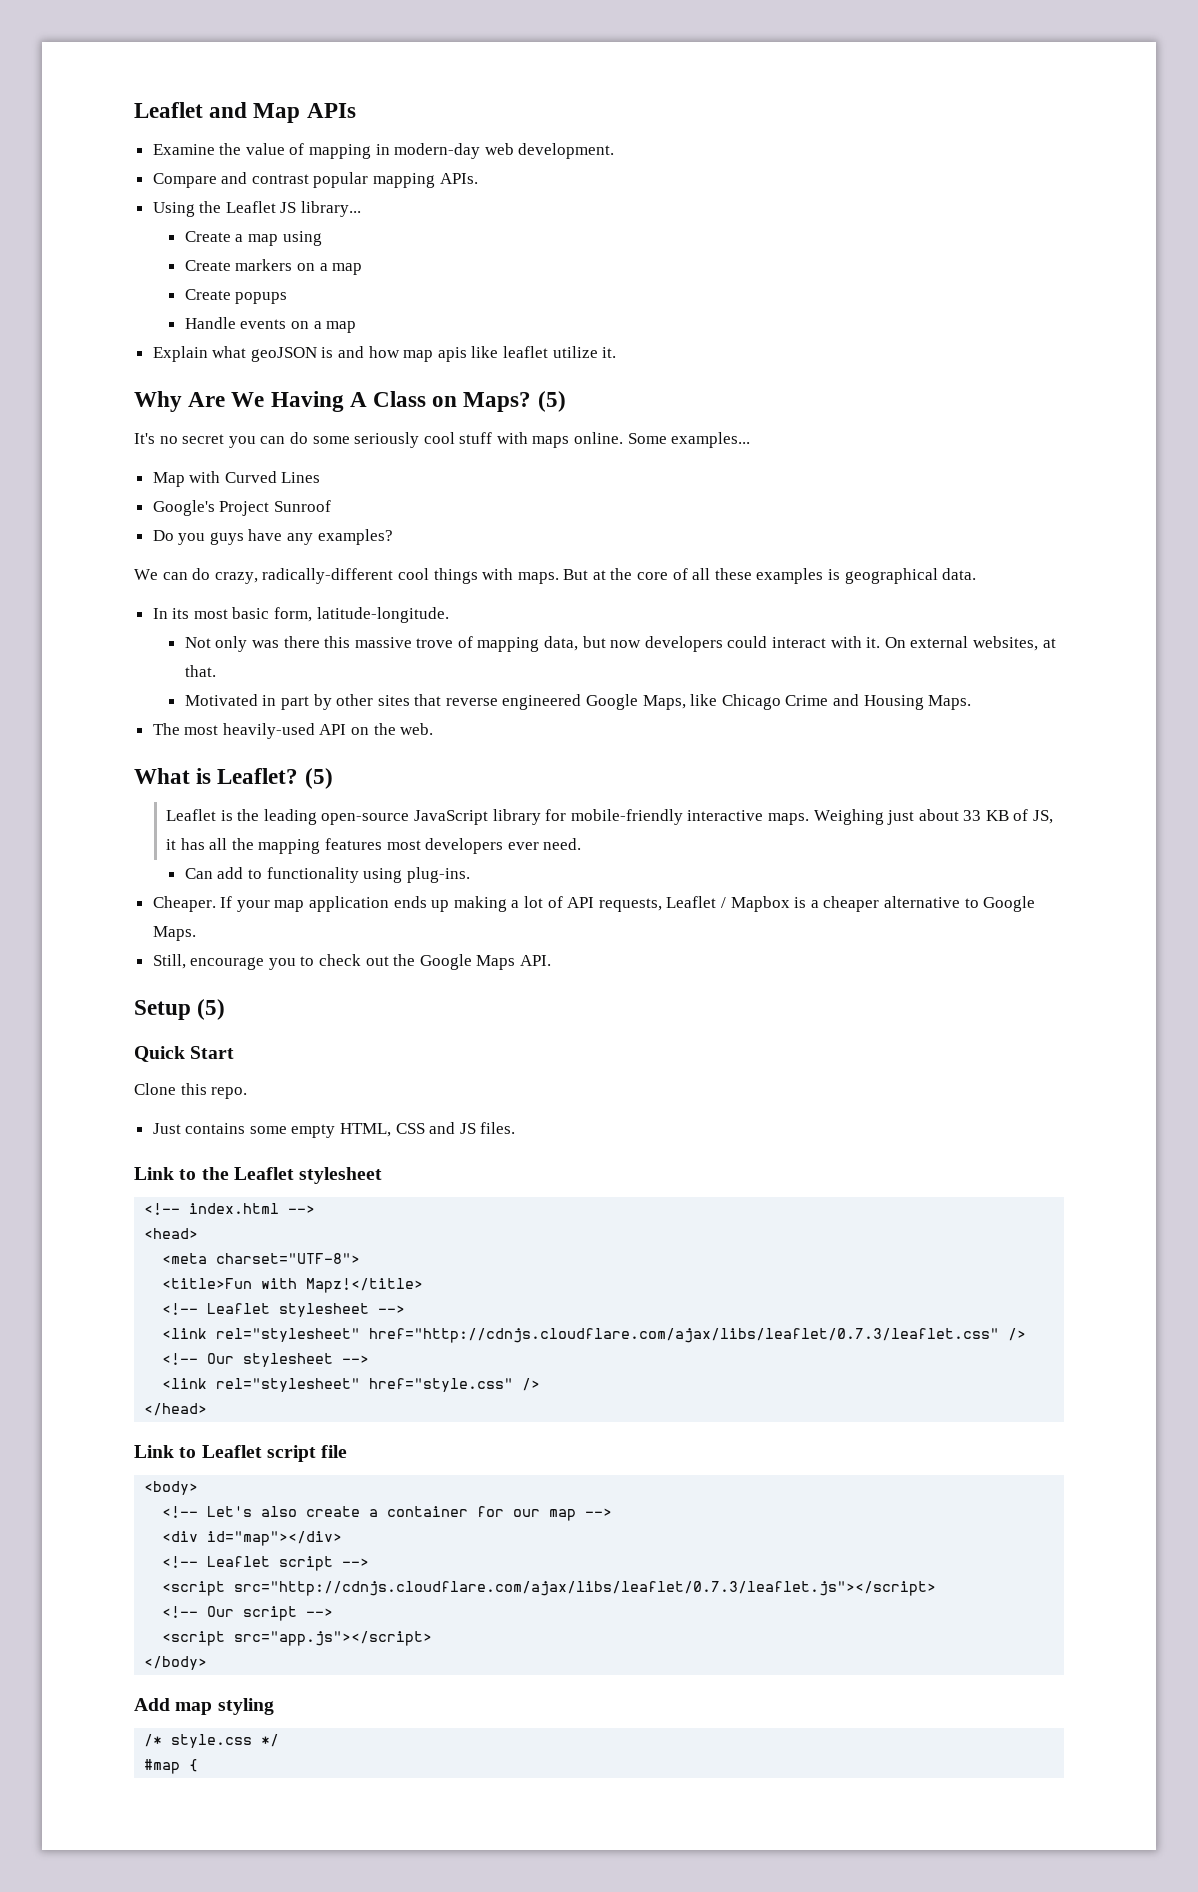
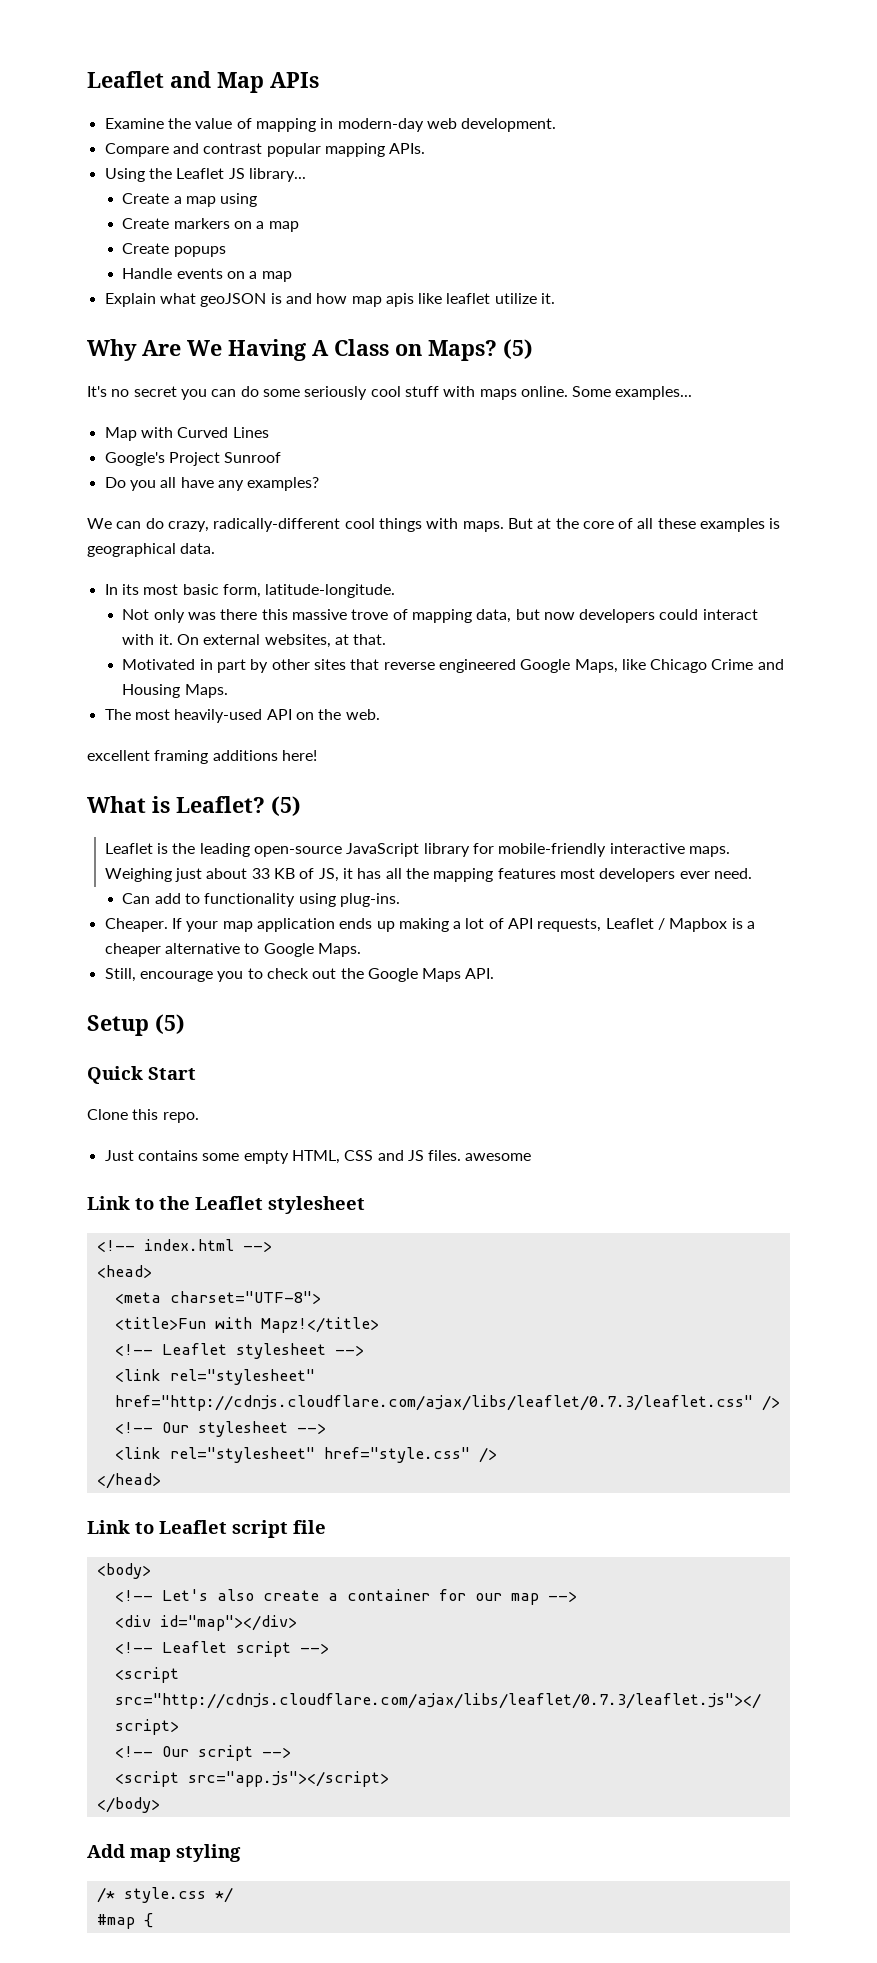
- Do you guys have any examples?
+ Do you all have any examples?
+ excellent framing additions here!
- Just contains some empty HTML, CSS and JS files.
+ Just contains some empty HTML, CSS and JS files. awesome

